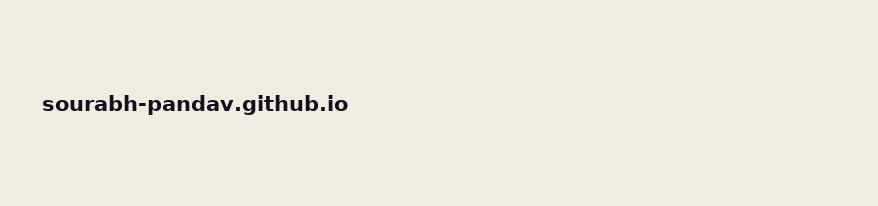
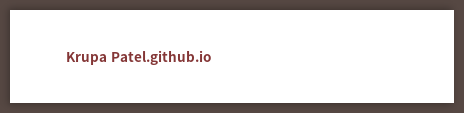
- sourabh-pandav.github.io
+ Krupa Patel.github.io

